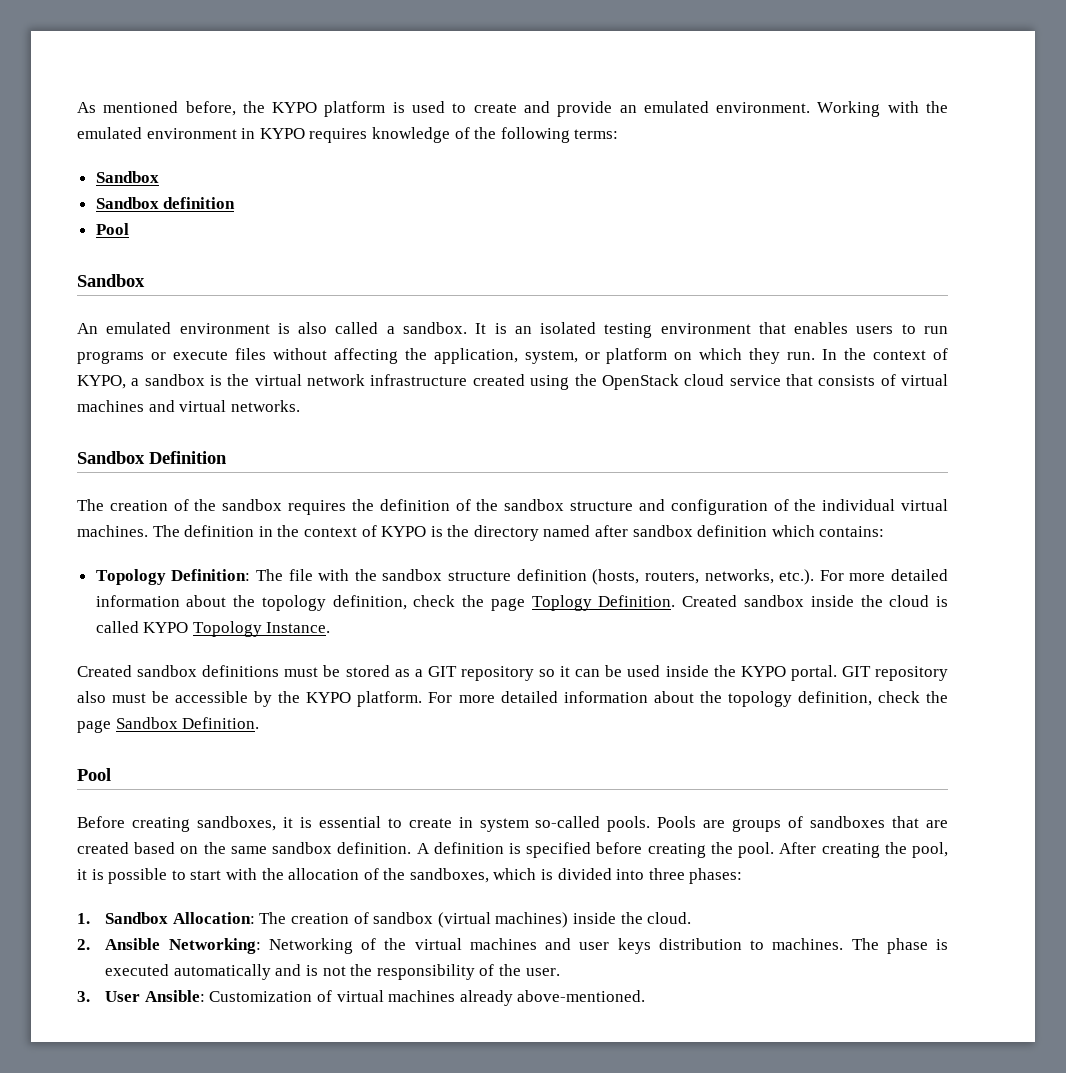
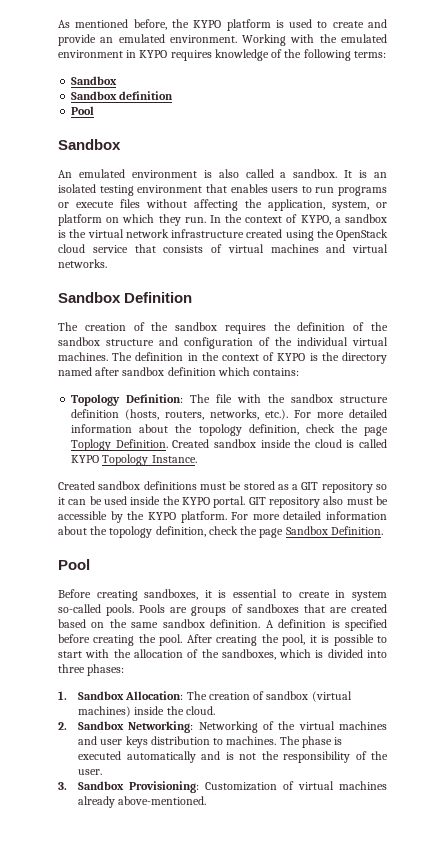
- 2. Ansible Networking: Networking of the virtual machines and user keys distribution to machines.
+ 2. Sandbox Networking: Networking of the virtual machines and user keys distribution to machines.
- 3. User Ansible: Customization of virtual machines already above-mentioned.
+ 3. Sandbox Provisioning: Customization of virtual machines already above-mentioned.

